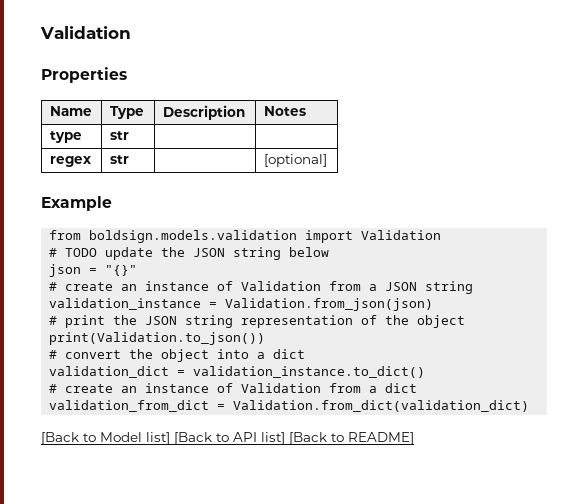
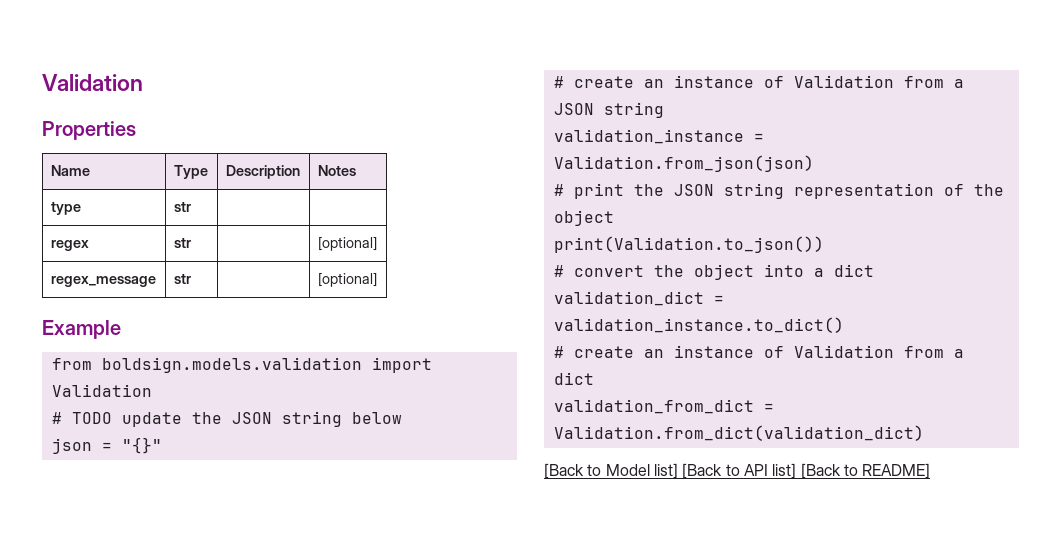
+ regex_message | str | | [optional]

